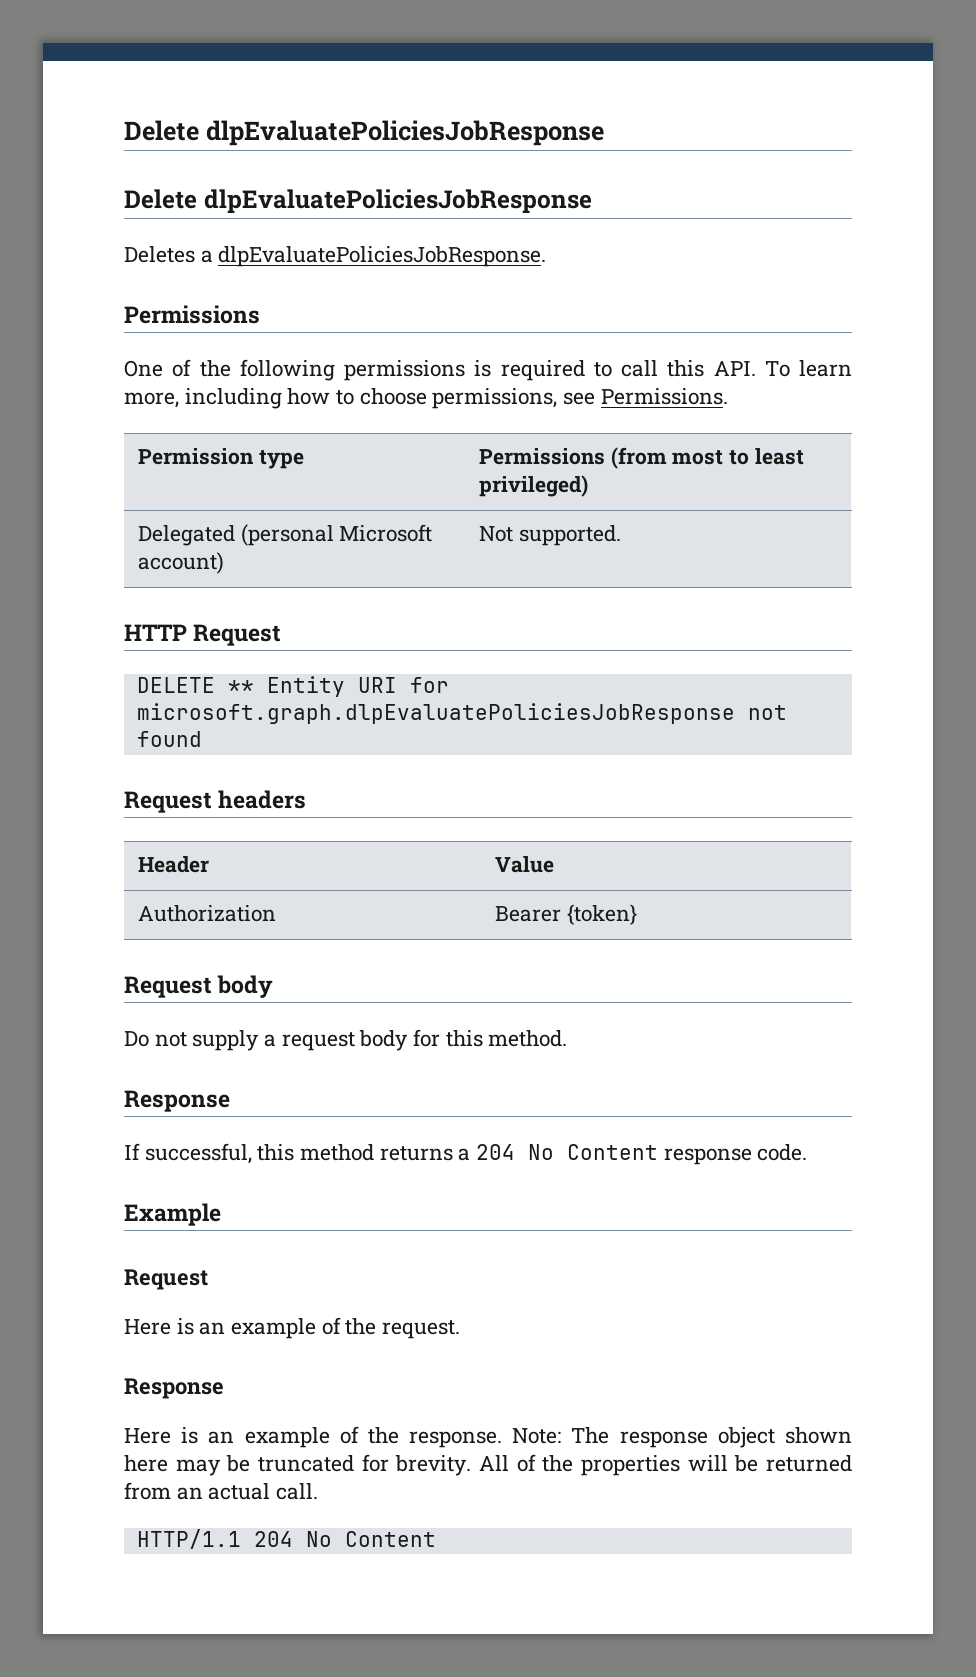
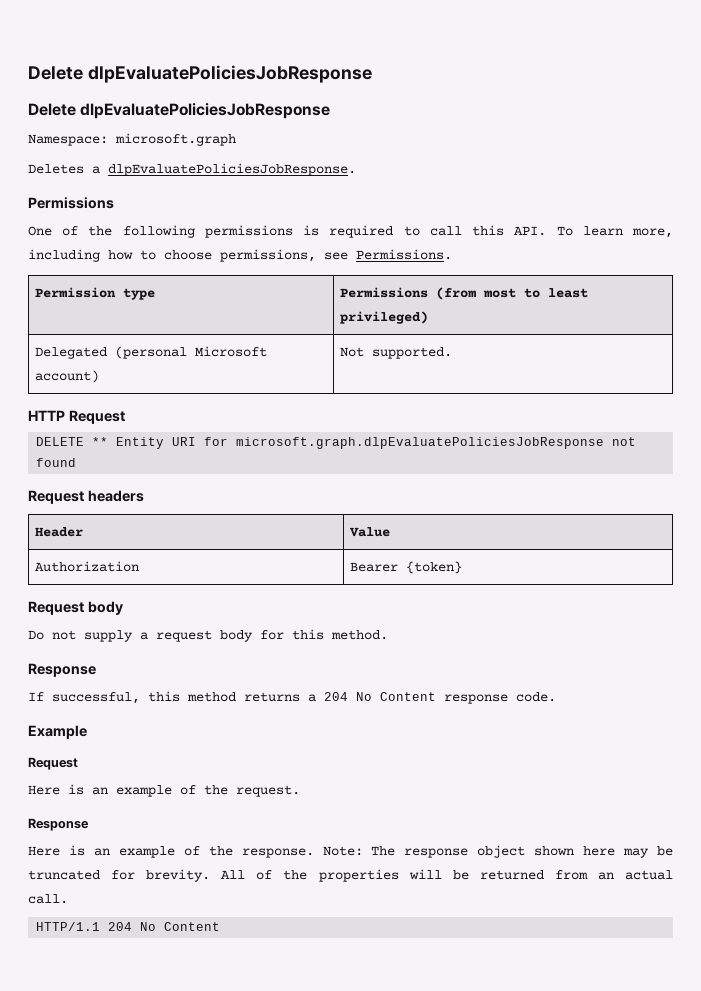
+ Namespace: microsoft.graph

